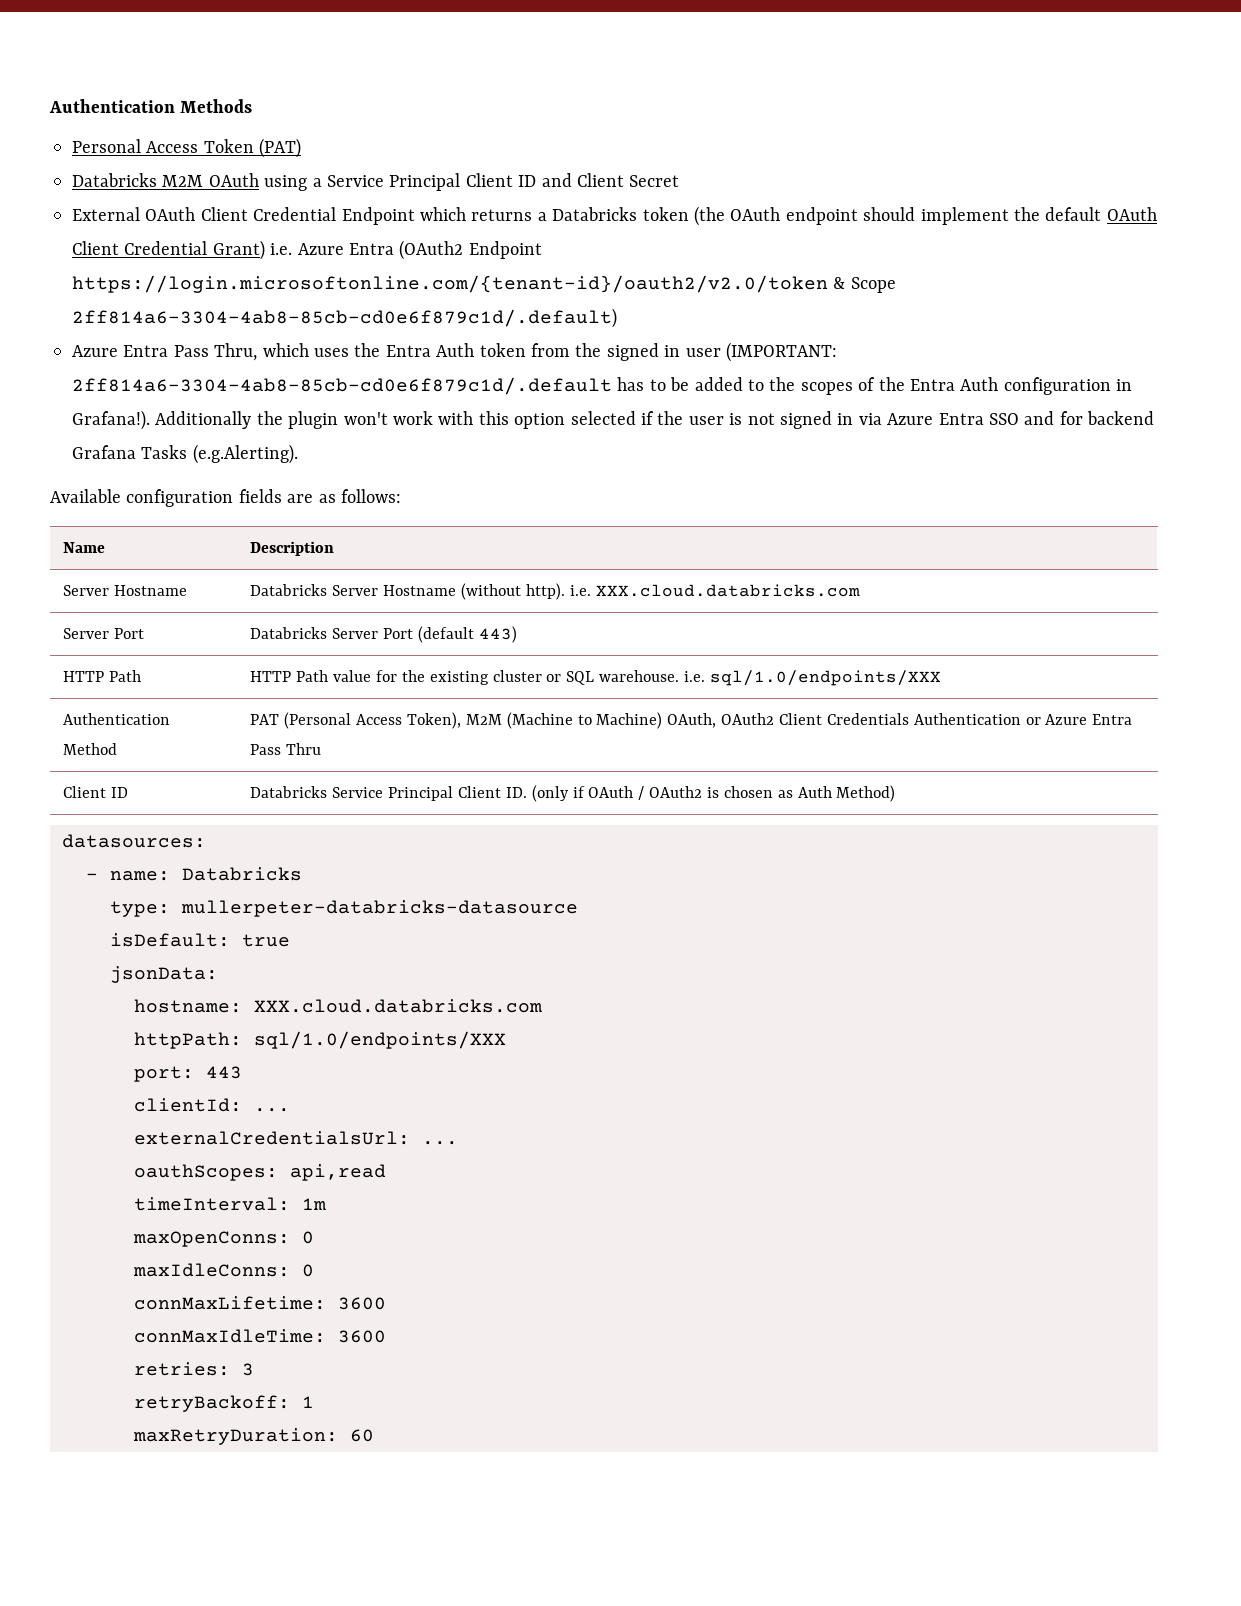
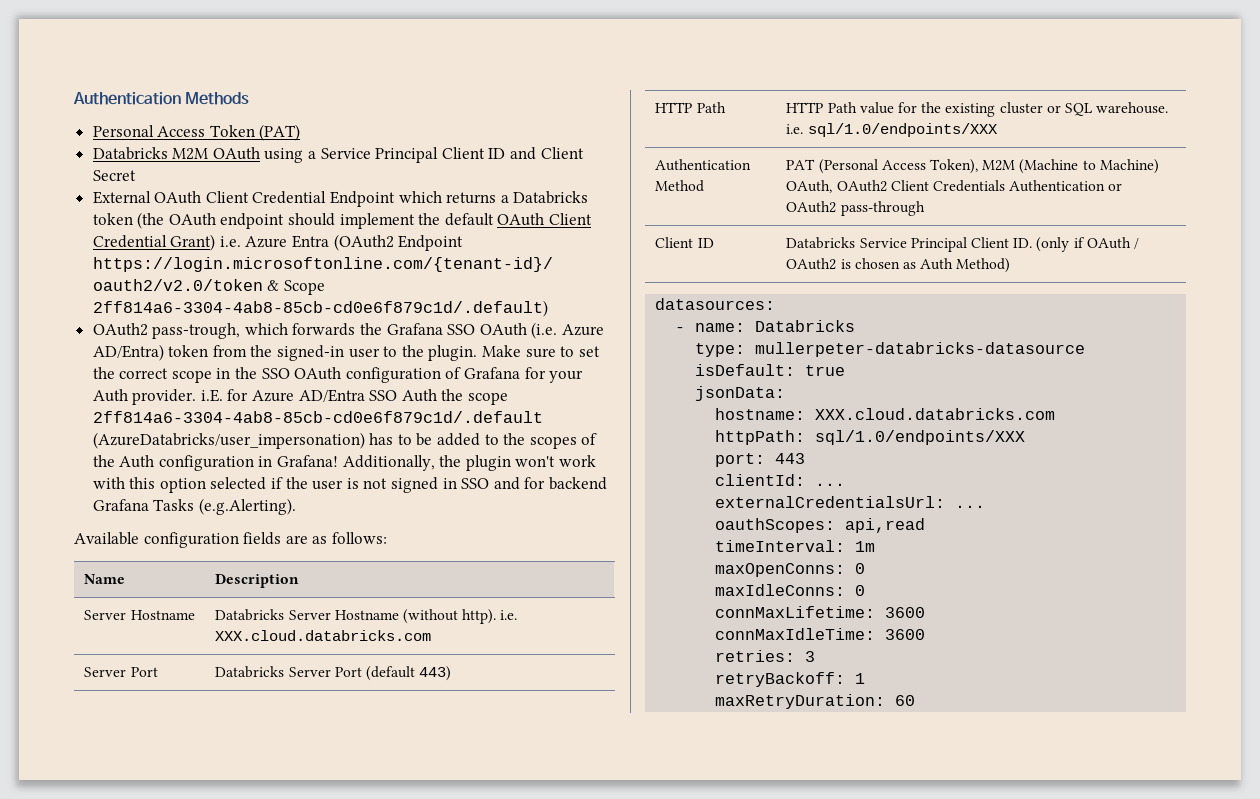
- Azure Entra Pass Thru, which uses the Entra Auth token from the signed in user (IMPORTANT: 2ff814a6-3304-4ab8-85cb-cd0e6f879c1d/.default has to be added to the scopes of the Entra Auth configuration in Grafana!). Additionally the plugin won't work with this option selected if the user is not signed in via Azure Entra SSO and for backend Grafana Tasks (e.g.Alerting).
+ OAuth2 pass-trough, which forwards the Grafana SSO OAuth (i.e. Azure AD/Entra) token from the signed-in user to the plugin. Make sure to set the correct scope in the SSO OAuth configuration of Grafana for your Auth provider. i.E. for Azure AD/Entra SSO Auth the scope 2ff814a6-3304-4ab8-85cb-cd0e6f879c1d/.default (AzureDatabricks/user_impersonation) has to be added to the scopes of the Auth configuration in Grafana! Additionally, the plugin won't work with this option selected if the user is not signed in SSO and for backend Grafana Tasks (e.g.Alerting).
- Authentication Method | PAT (Personal Access Token), M2M (Machine to Machine) OAuth, OAuth2 Client Credentials Authentication or Azure Entra Pass Thru
+ Authentication Method | PAT (Personal Access Token), M2M (Machine to Machine) OAuth, OAuth2 Client Credentials Authentication or OAuth2 pass-through

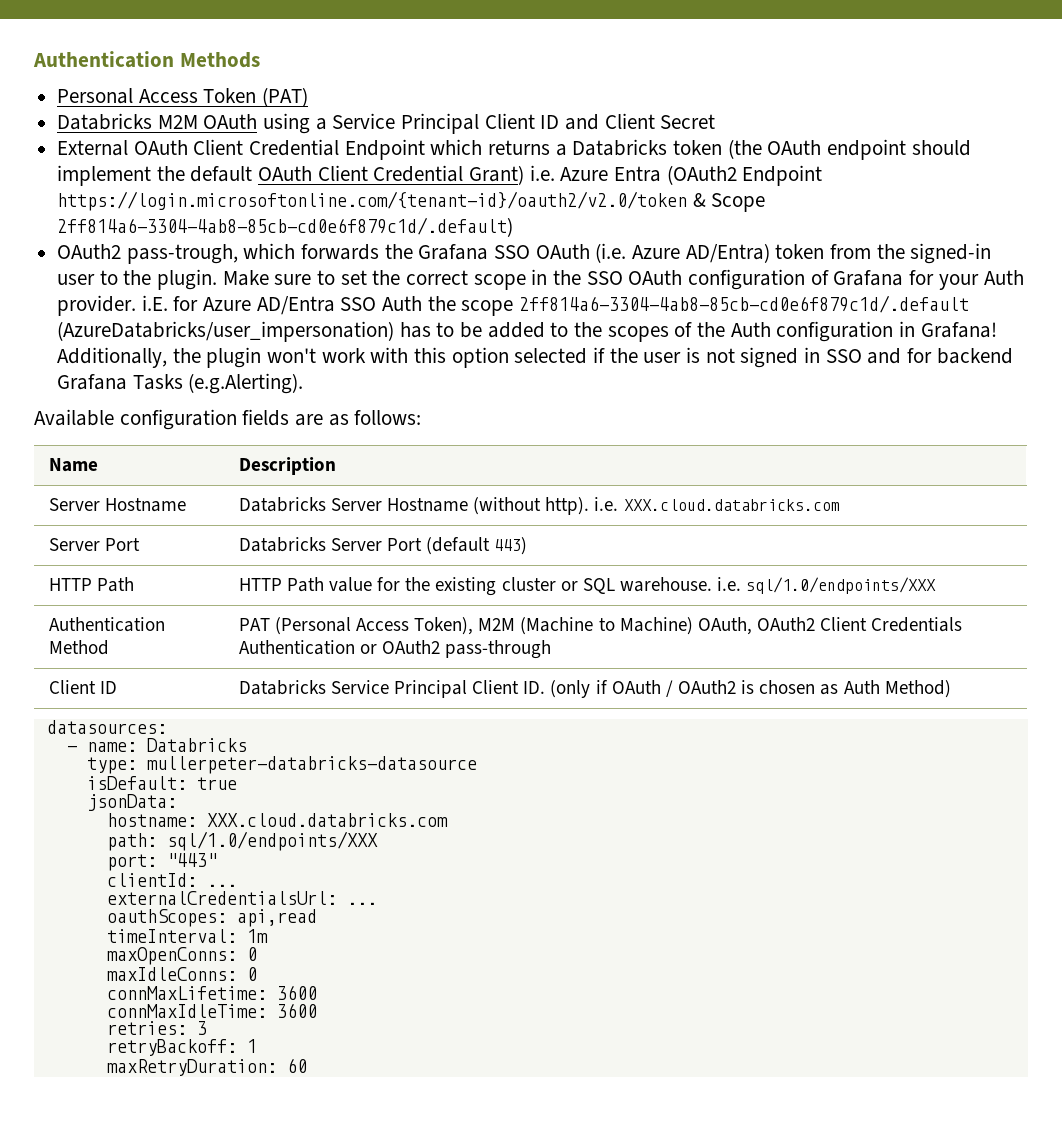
- httpPath: sql/1.0/endpoints/XXX
+ path: sql/1.0/endpoints/XXX
- port: 443
+ port: "443"

